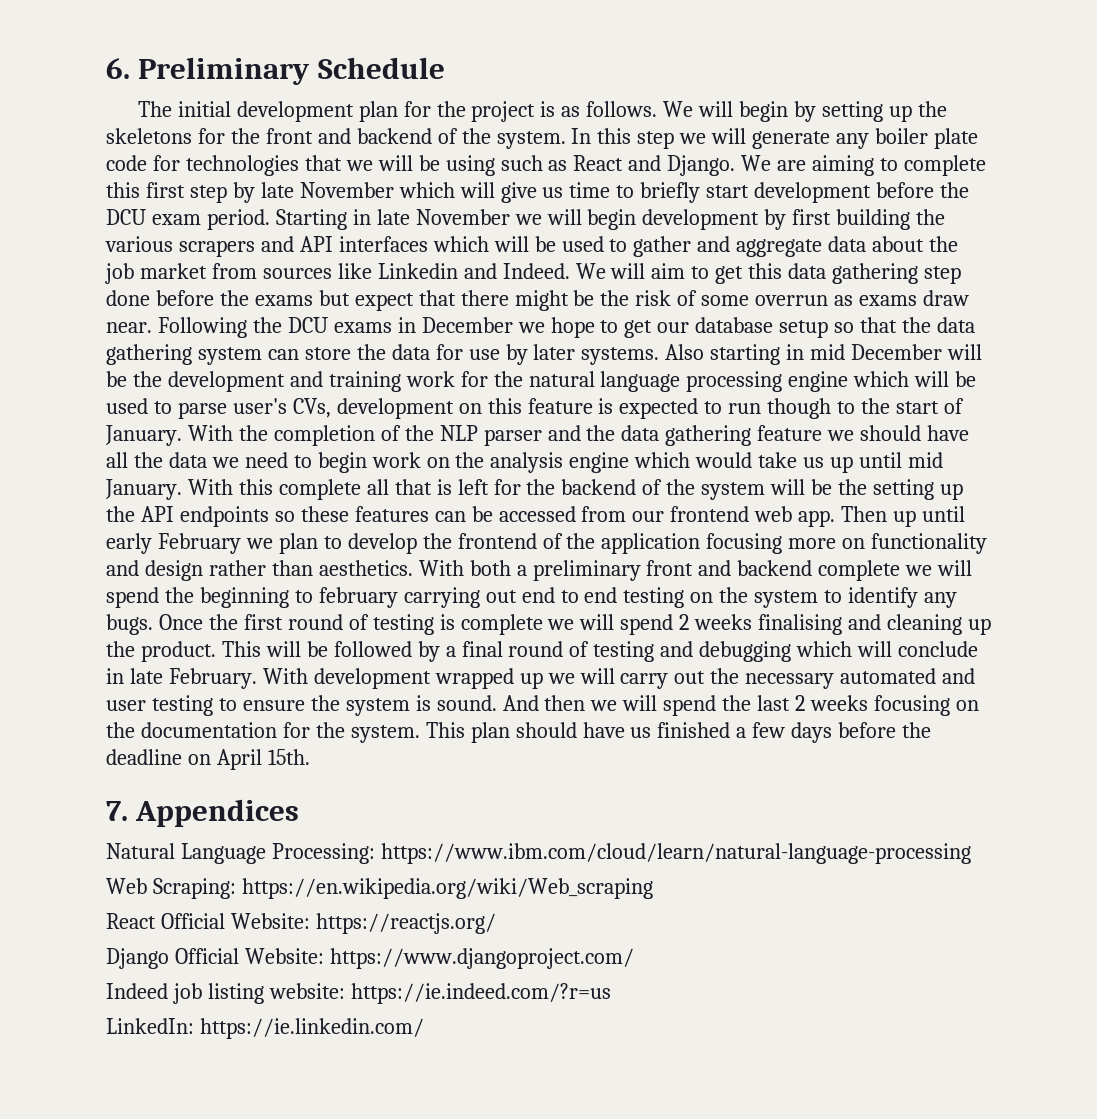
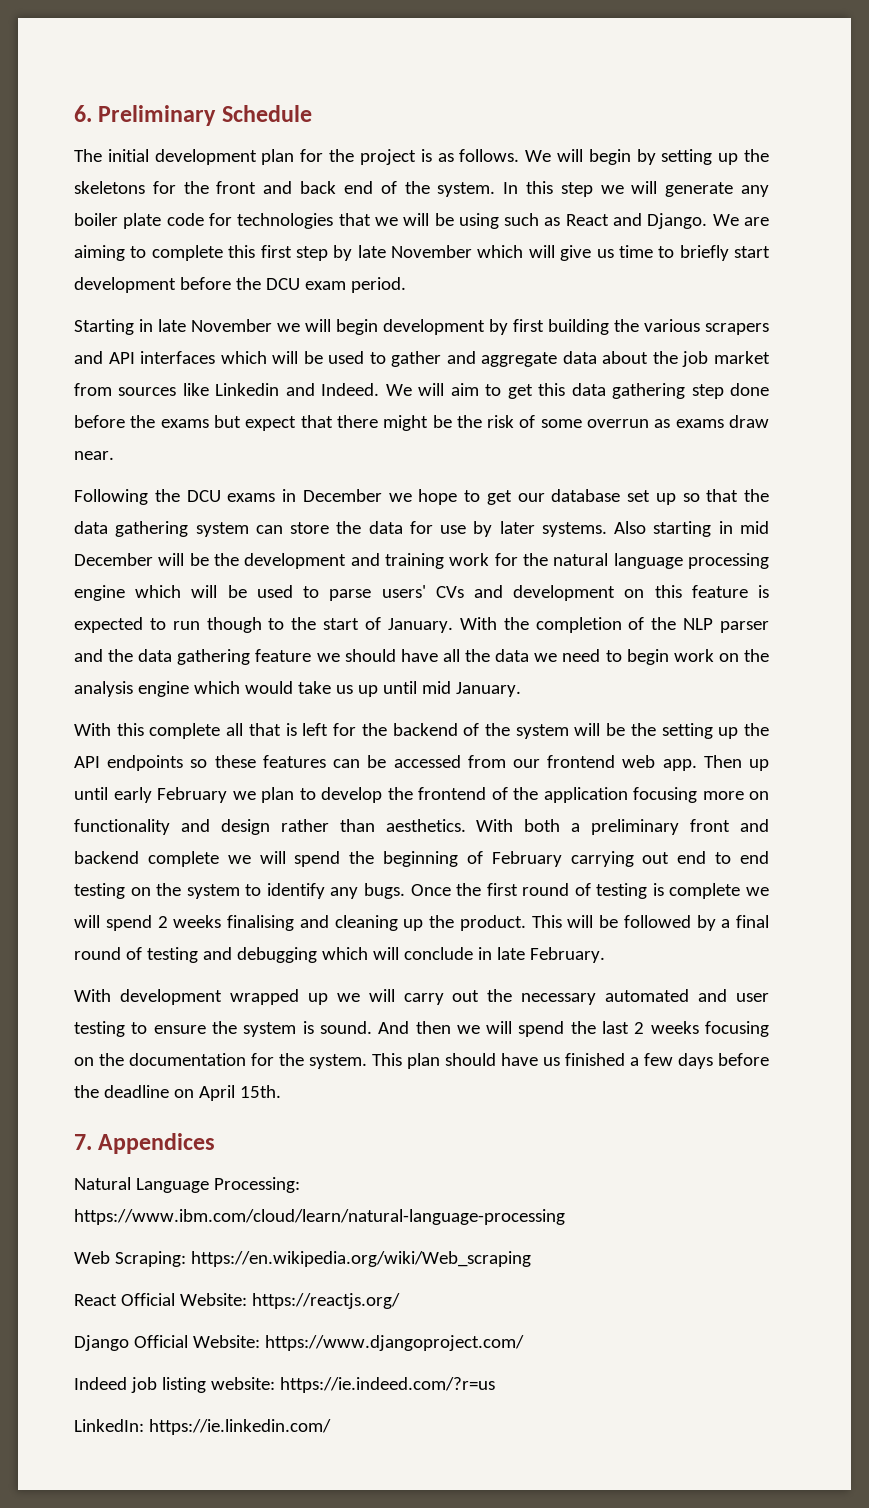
- We will begin by setting up the skeletons for the front and backend of the system.
+ We will begin by setting up the skeletons for the front and back end of the system.
- We are aiming to complete this first step by late November which will give us time to briefly start development before the DCU exam period. Starting in late November we will begin development by first building the various scrapers and API interfaces which will be used to gather and aggregate data about the job market from sources like Linkedin and Indeed.
+ We are aiming to complete this first step by late November which will give us time to briefly start development before the DCU exam period.
+ Starting in late November we will begin development by first building the various scrapers and API interfaces which will be used to gather and aggregate data about the job market from sources like Linkedin and Indeed.
- We will aim to get this data gathering step done before the exams but expect that there might be the risk of some overrun as exams draw near. Following the DCU exams in December we hope to get our database setup so that the data gathering system can store the data for use by later systems.
+ We will aim to get this data gathering step done before the exams but expect that there might be the risk of some overrun as exams draw near.
+ Following the DCU exams in December we hope to get our database set up so that the data gathering system can store the data for use by later systems.
- Also starting in mid December will be the development and training work for the natural language processing engine which will be used to parse user's CVs, development on this feature is expected to run though to the start of January.
+ Also starting in mid December will be the development and training work for the natural language processing engine which will be used to parse users' CVs and development on this feature is expected to run though to the start of January.
- With the completion of the NLP parser and the data gathering feature we should have all the data we need to begin work on the analysis engine which would take us up until mid January. With this complete all that is left for the backend of the system will be the setting up the API endpoints so these features can be accessed from our frontend web app.
+ With the completion of the NLP parser and the data gathering feature we should have all the data we need to begin work on the analysis engine which would take us up until mid January.
+ With this complete all that is left for the backend of the system will be the setting up the API endpoints so these features can be accessed from our frontend web app.
- With both a preliminary front and backend complete we will spend the beginning to february carrying out end to end testing on the system to identify any bugs.
+ With both a preliminary front and backend complete we will spend the beginning of February carrying out end to end testing on the system to identify any bugs.
- This will be followed by a final round of testing and debugging which will conclude in late February. With development wrapped up we will carry out the necessary automated and user testing to ensure the system is sound.
+ This will be followed by a final round of testing and debugging which will conclude in late February.
+ With development wrapped up we will carry out the necessary automated and user testing to ensure the system is sound.

